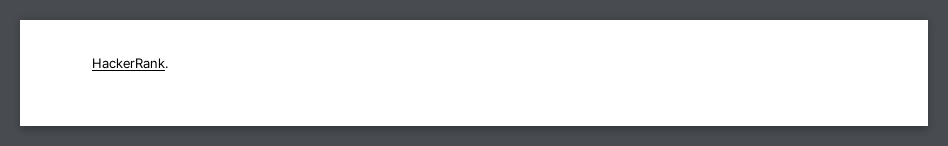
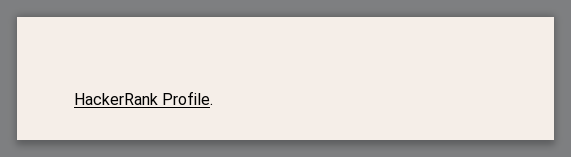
- HackerRank.
+ HackerRank Profile.

